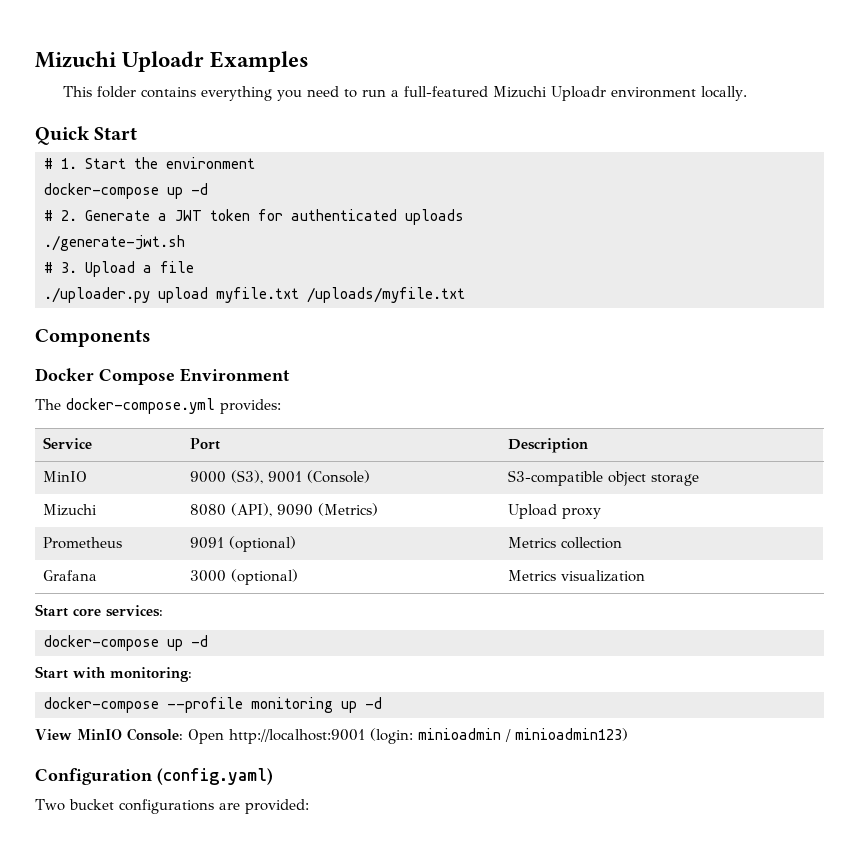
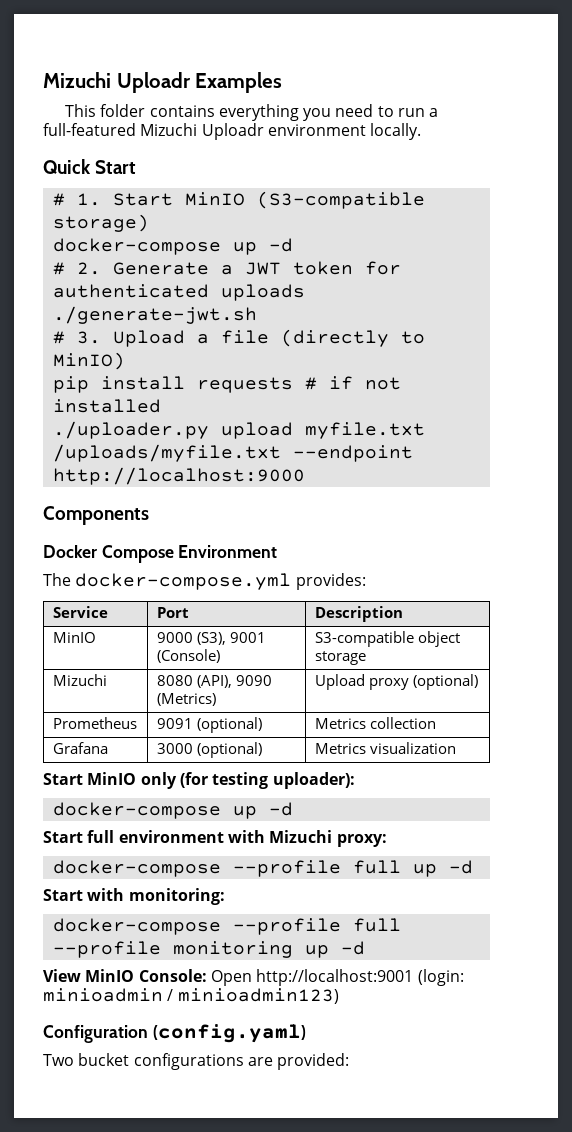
- # 1. Start the environment
+ # 1. Start MinIO (S3-compatible storage)
- # 3. Upload a file
+ # 3. Upload a file (directly to MinIO)
+ pip install requests # if not installed
- ./uploader.py upload myfile.txt /uploads/myfile.txt
+ ./uploader.py upload myfile.txt /uploads/myfile.txt --endpoint http://localhost:9000
- Mizuchi | 8080 (API), 9090 (Metrics) | Upload proxy
+ Mizuchi | 8080 (API), 9090 (Metrics) | Upload proxy (optional)
- Start core services:
+ Start MinIO only (for testing uploader):
  docker-compose up -d
+ Start full environment with Mizuchi proxy:
+ docker-compose --profile full up -d
- docker-compose --profile monitoring up -d
+ docker-compose --profile full --profile monitoring up -d

